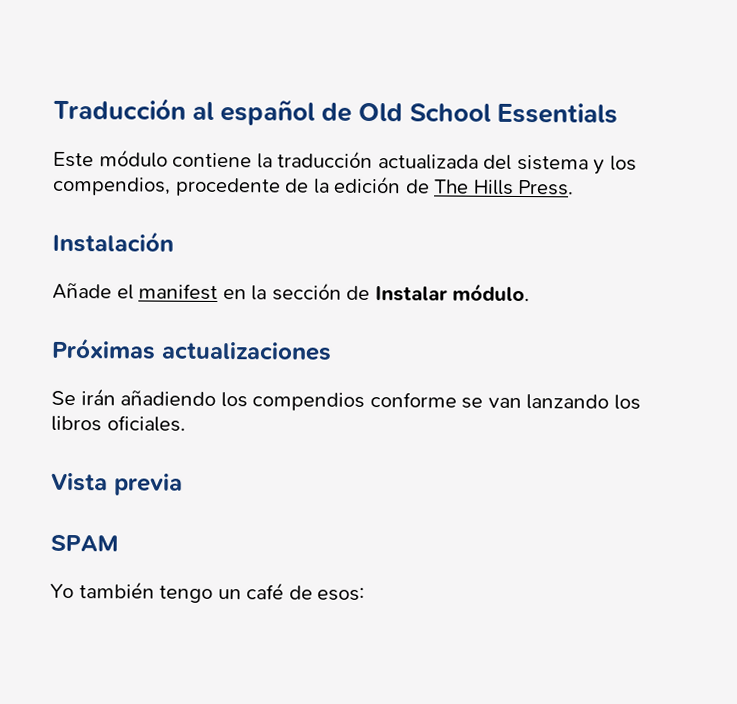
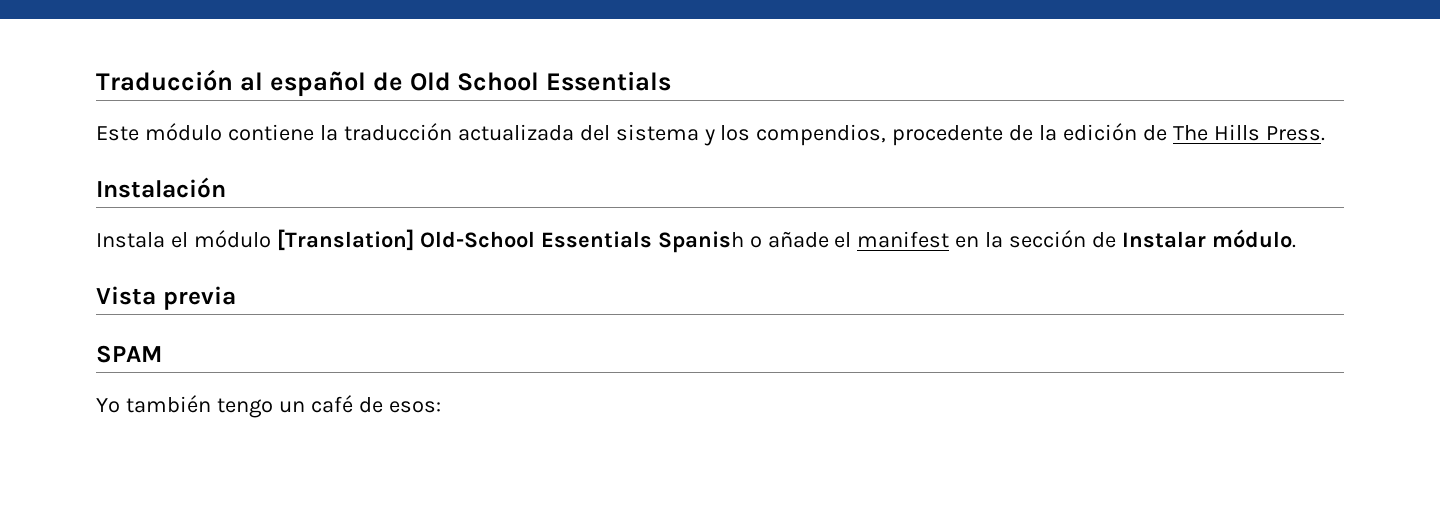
- Añade el manifest en la sección de Instalar módulo.
+ Instala el módulo [Translation] Old-School Essentials Spanish o añade el manifest en la sección de Instalar módulo.
- Próximas actualizaciones
- Se irán añadiendo los compendios conforme se van lanzando los libros oficiales.

